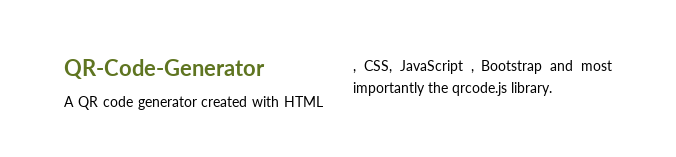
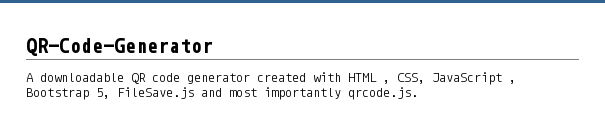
- A QR code generator created with HTML , CSS, JavaScript , Bootstrap and most importantly the qrcode.js library.
+ A downloadable QR code generator created with HTML , CSS, JavaScript , Bootstrap 5, FileSave.js and most importantly qrcode.js.

